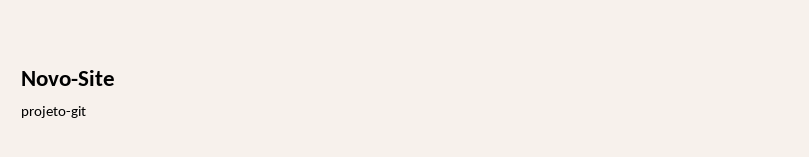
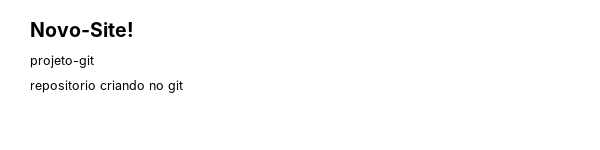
- Novo-Site
+ Novo-Site!
+ repositorio criando no git

